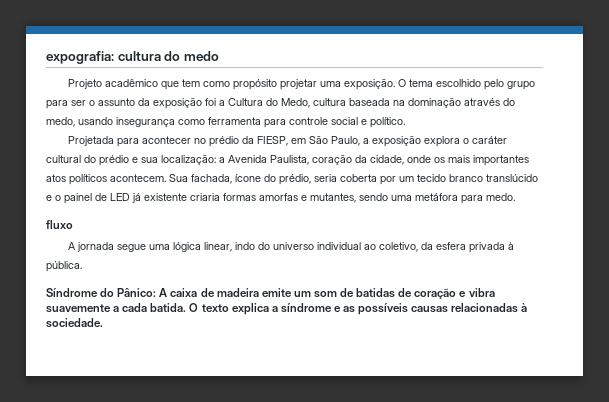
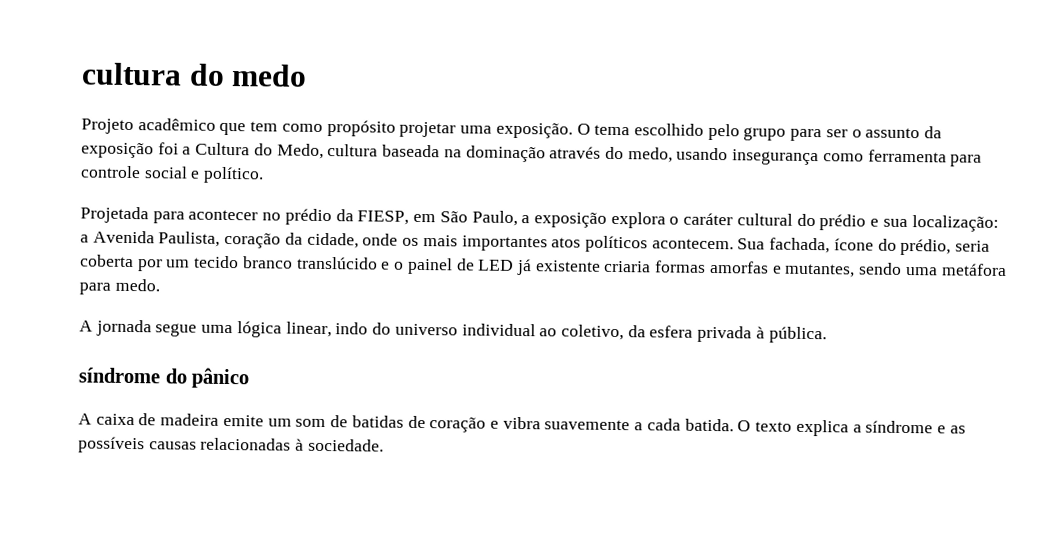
- expografia: cultura do medo
+ cultura do medo
- fluxo
- Síndrome do Pânico: A caixa de madeira emite um som de batidas de coração e vibra suavemente a cada batida.
+ síndrome do pânico
+ A caixa de madeira emite um som de batidas de coração e vibra suavemente a cada batida.

